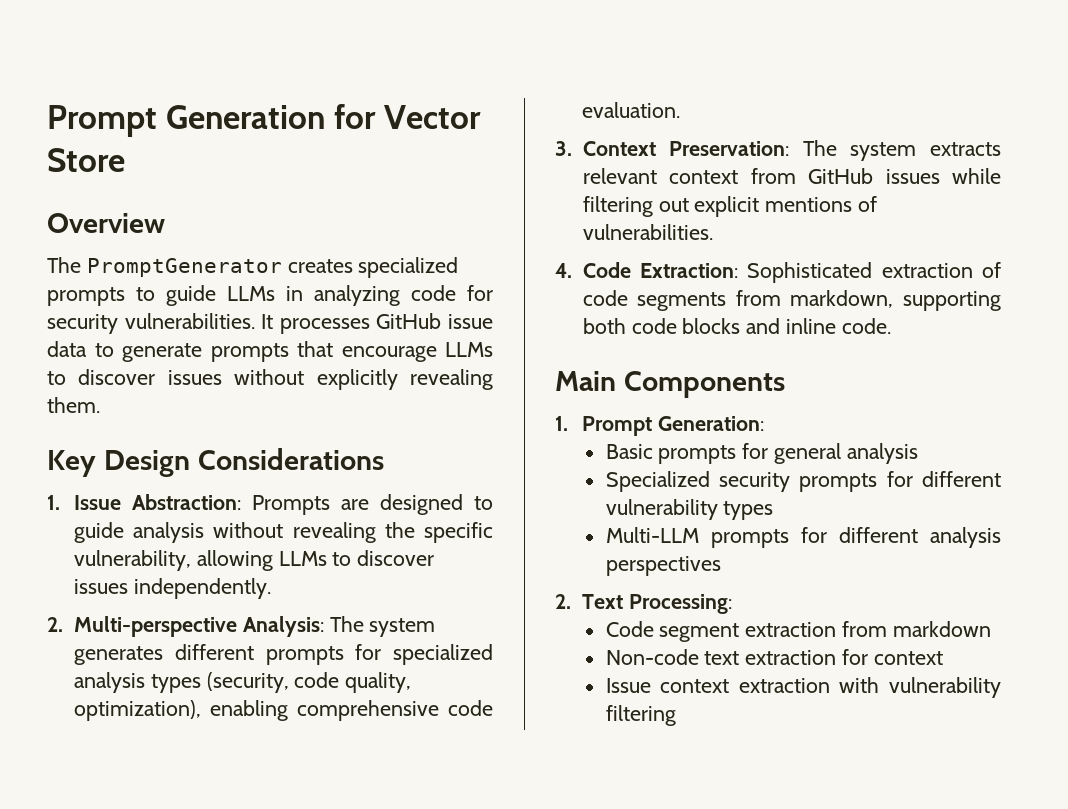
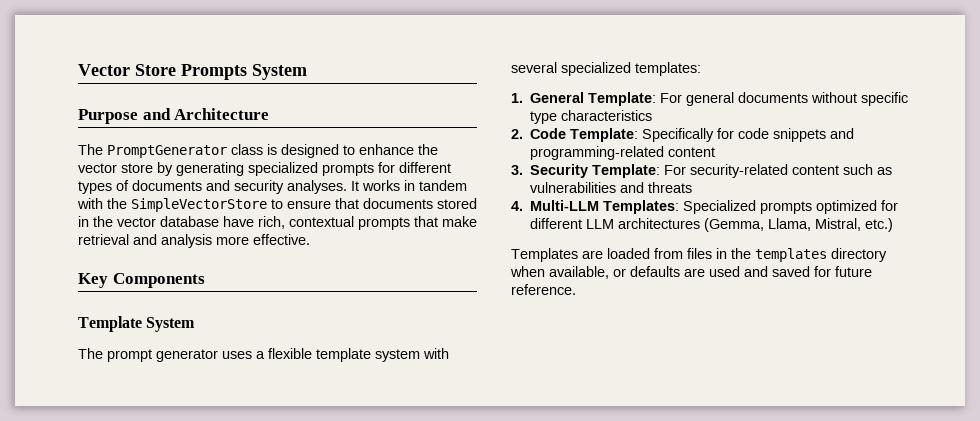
- Prompt Generation for Vector Store
- Overview
- The PromptGenerator creates specialized prompts to guide LLMs in analyzing code for security vulnerabilities. It processes GitHub issue data to generate prompts that encourage LLMs to discover issues without explicitly revealing them.
- Key Design Considerations
- 1. Issue Abstraction: Prompts are designed to guide analysis without revealing the specific vulnerability, allowing LLMs to discover issues independently.
- 2. Multi-perspective Analysis: The system generates different prompts for specialized analysis types (security, code quality, optimization), enabling comprehensive code evaluation.
- 3. Context Preservation: The system extracts relevant context from GitHub issues while filtering out explicit mentions of vulnerabilities.
- 4. Code Extraction: Sophisticated extraction of code segments from markdown, supporting both code blocks and inline code.
- Main Components
- 1. Prompt Generation:
- Basic prompts for general analysis
- Specialized security prompts for different vulnerability types
- Multi-LLM prompts for different analysis perspectives
- 2. Text Processing:
- Code segment extraction from markdown
- Non-code text extraction for context
- Issue context extraction with vulnerability filtering
+ Vector Store Prompts System
+ Purpose and Architecture
+ The PromptGenerator class is designed to enhance the vector store by generating specialized prompts for different types of documents and security analyses. It works in tandem with the SimpleVectorStore to ensure that documents stored in the vector database have rich, contextual prompts that make retrieval and analysis more effective.
+ Key Components
+ Template System
+ The prompt generator uses a flexible template system with several specialized templates:
+ 1. General Template: For general documents without specific type characteristics
+ 2. Code Template: Specifically for code snippets and programming-related content
+ 3. Security Template: For security-related content such as vulnerabilities and threats
+ 4. Multi-LLM Templates: Specialized prompts optimized for different LLM architectures (Gemma, Llama, Mistral, etc.)
+ Templates are loaded from files in the templates directory when available, or defaults are used and saved for future reference.

